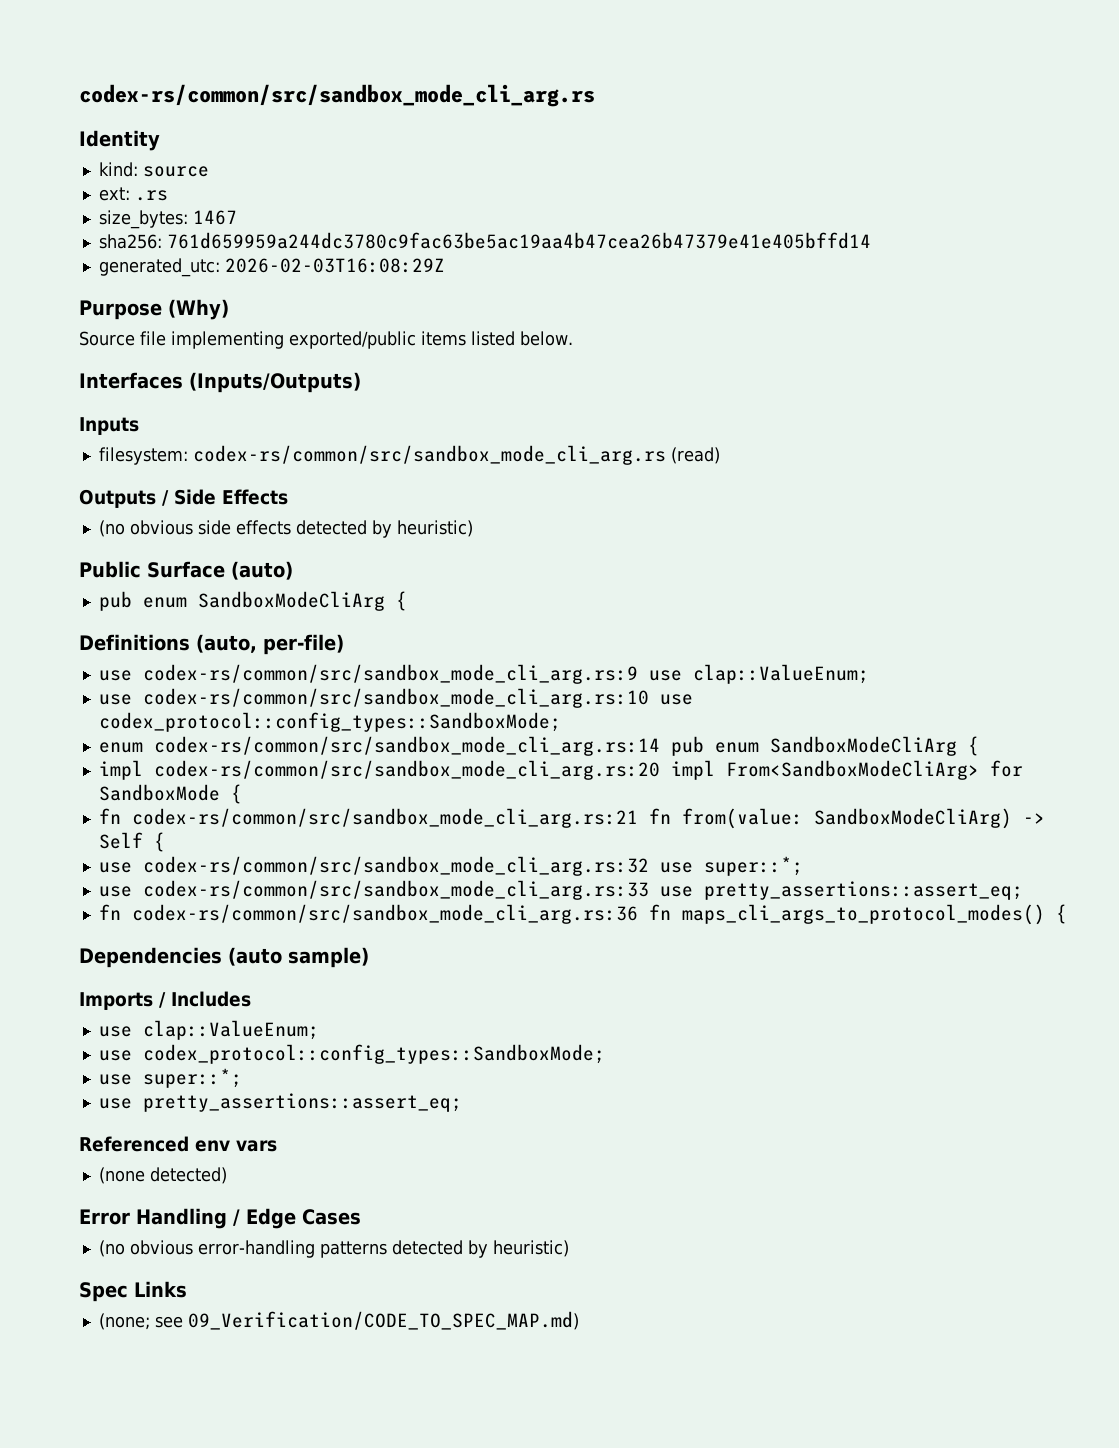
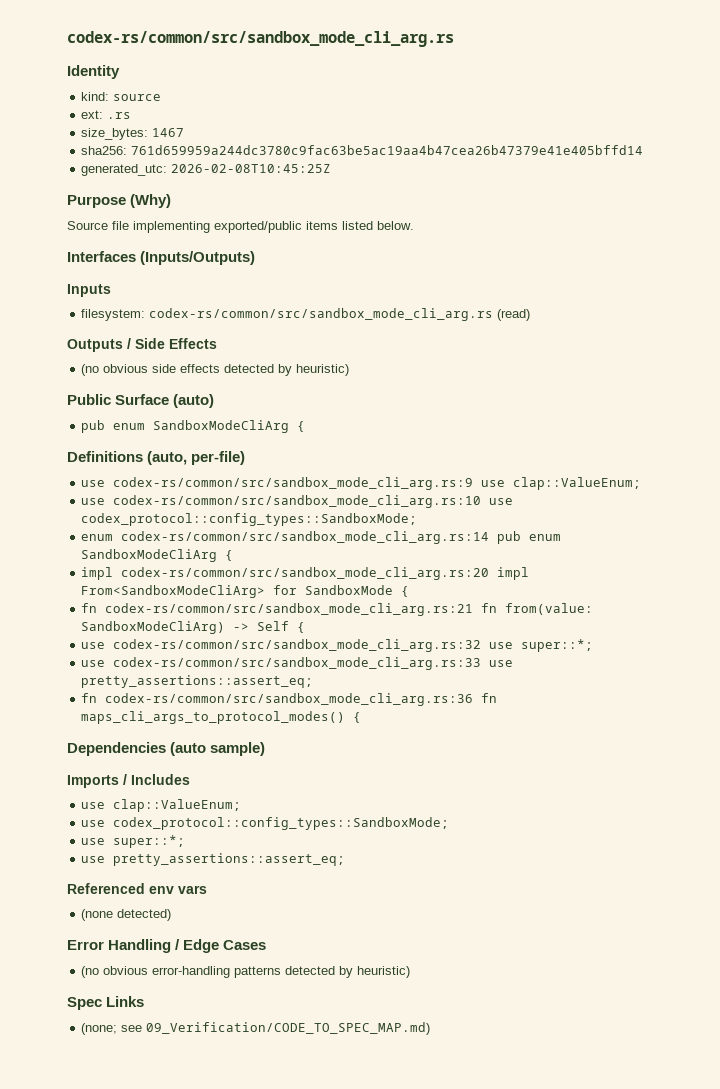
- generated_utc: 2026-02-03T16:08:29Z
+ generated_utc: 2026-02-08T10:45:25Z

